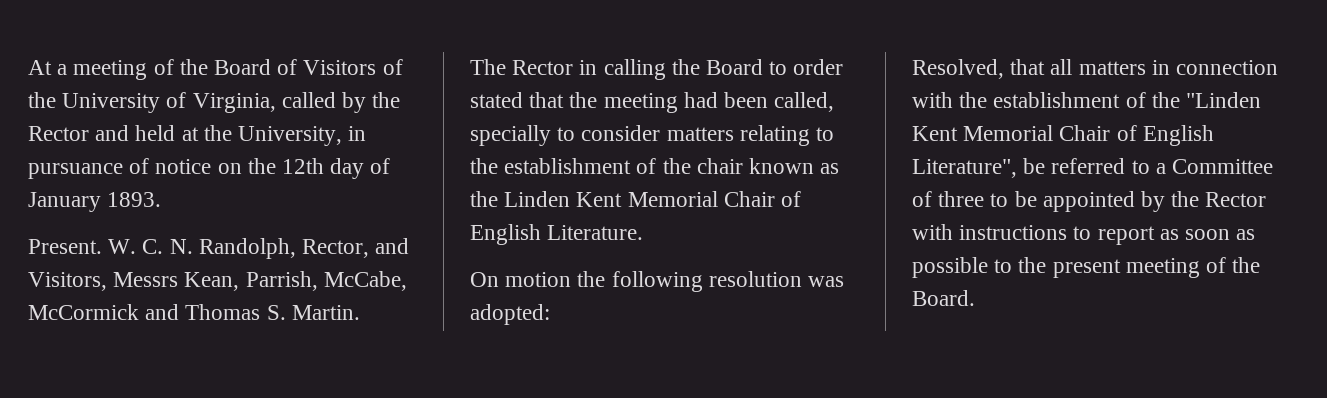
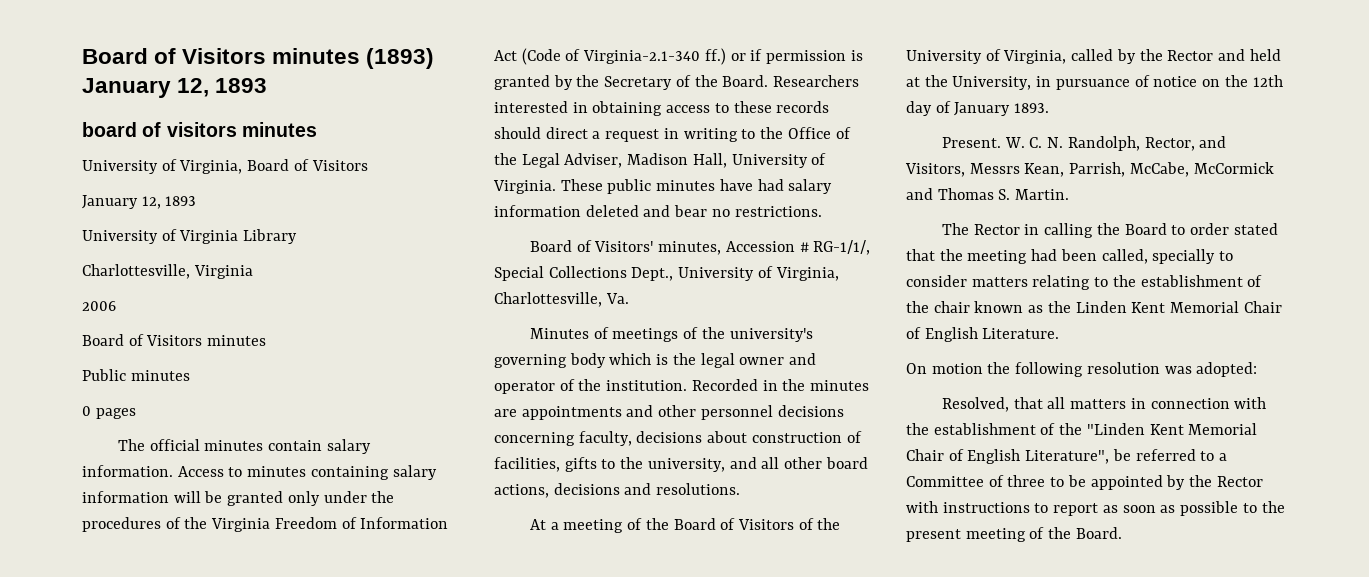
+ Board of Visitors minutes (1893) January 12, 1893
+ board of visitors minutes
+ University of Virginia, Board of Visitors
+ January 12, 1893
+ University of Virginia Library
+ Charlottesville, Virginia
+ 2006
+ Board of Visitors minutes
+ Public minutes
+ 0 pages
+ The official minutes contain salary information. Access to minutes containing salary information will be granted only under the procedures of the Virginia Freedom of Information Act (Code of Virginia-2.1-340 ff.) or if permission is granted by the Secretary of the Board. Researchers interested in obtaining access to these records should direct a request in writing to the Office of the Legal Adviser, Madison Hall, University of Virginia. These public minutes have had salary information deleted and bear no restrictions.
+ Board of Visitors' minutes, Accession # RG-1/1/, Special Collections Dept., University of Virginia, Charlottesville, Va.
+ Minutes of meetings of the university's governing body which is the legal owner and operator of the institution. Recorded in the minutes are appointments and other personnel decisions concerning faculty, decisions about construction of facilities, gifts to the university, and all other board actions, decisions and resolutions.

